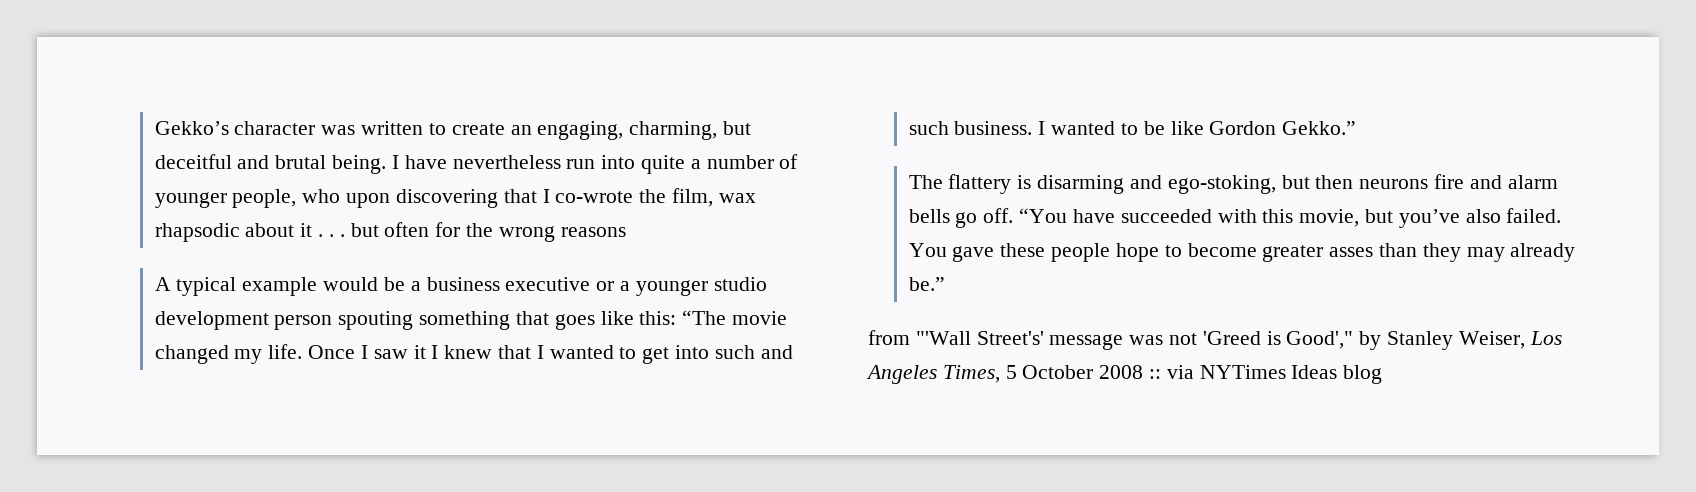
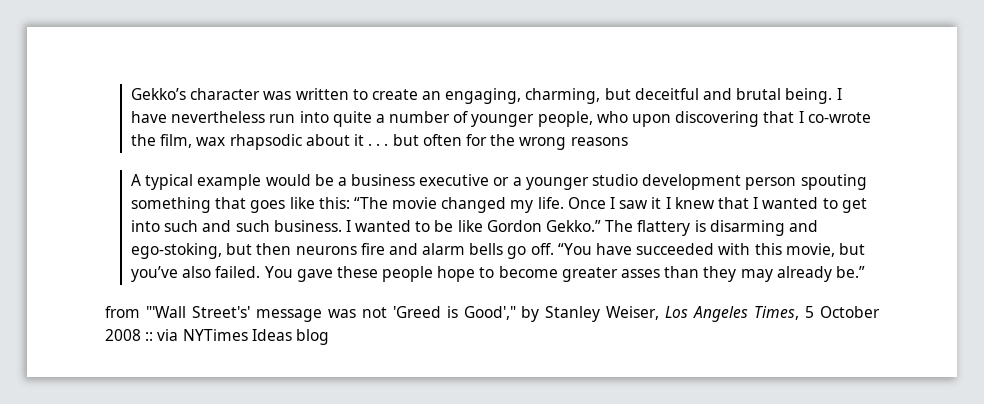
- I wanted to be like Gordon Gekko.”
- The flattery is disarming and ego-stoking, but then neurons fire and alarm bells go off.
+ I wanted to be like Gordon Gekko.” The flattery is disarming and ego-stoking, but then neurons fire and alarm bells go off.

